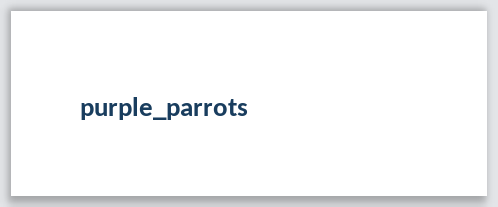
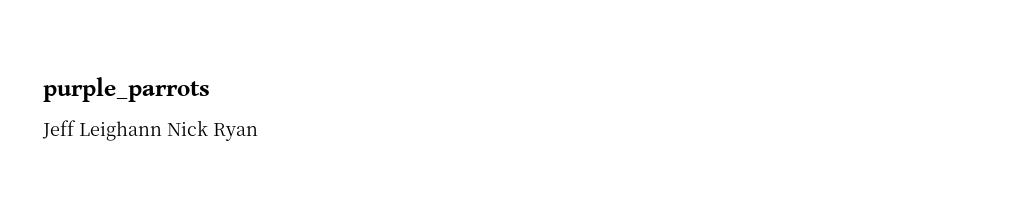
+ Jeff Leighann Nick Ryan

